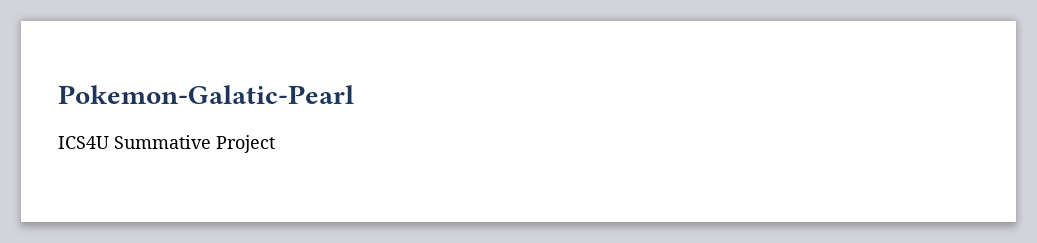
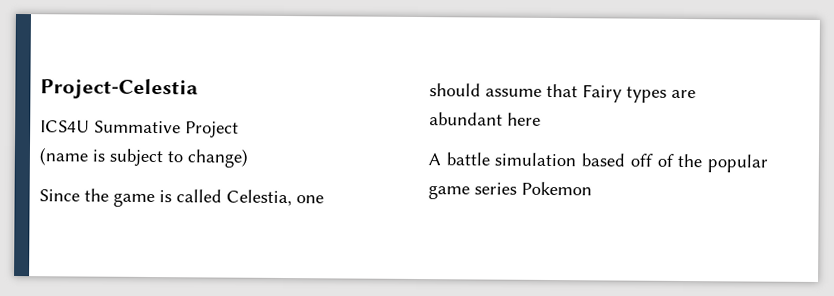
- Pokemon-Galatic-Pearl
+ Project-Celestia
+ (name is subject to change)
+ Since the game is called Celestia, one should assume that Fairy types are abundant here
+ A battle simulation based off of the popular game series Pokemon

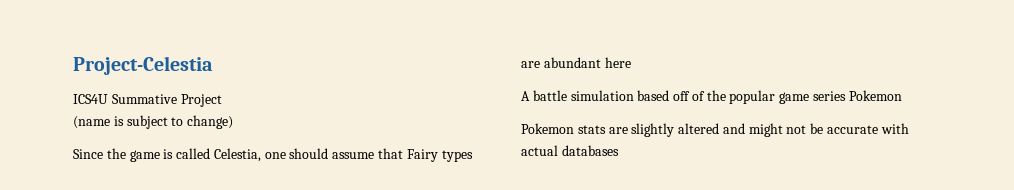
+ Pokemon stats are slightly altered and might not be accurate with actual databases

